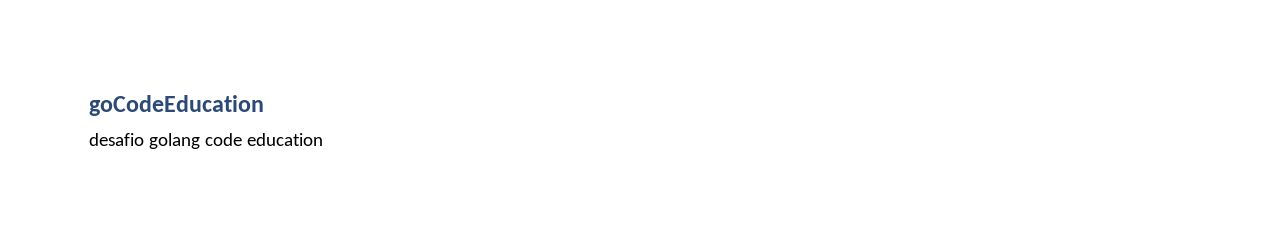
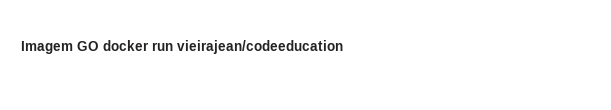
- goCodeEducation
- desafio golang code education
+ Imagem GO docker run vieirajean/codeeducation

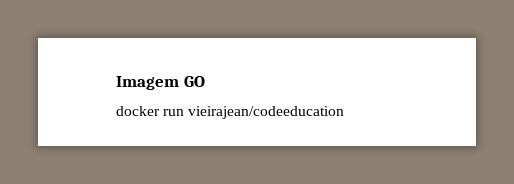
- Imagem GO docker run vieirajean/codeeducation
+ Imagem GO
+ docker run vieirajean/codeeducation

